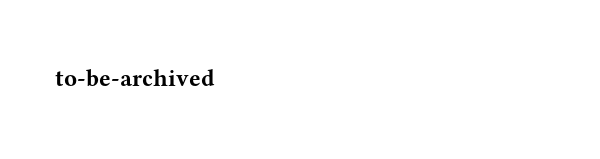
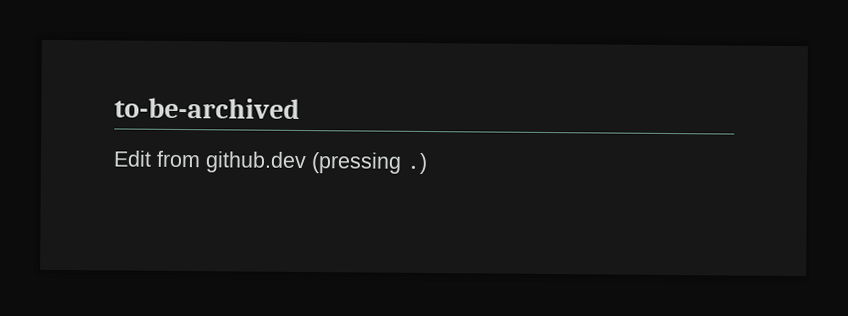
+ Edit from github.dev (pressing .)

